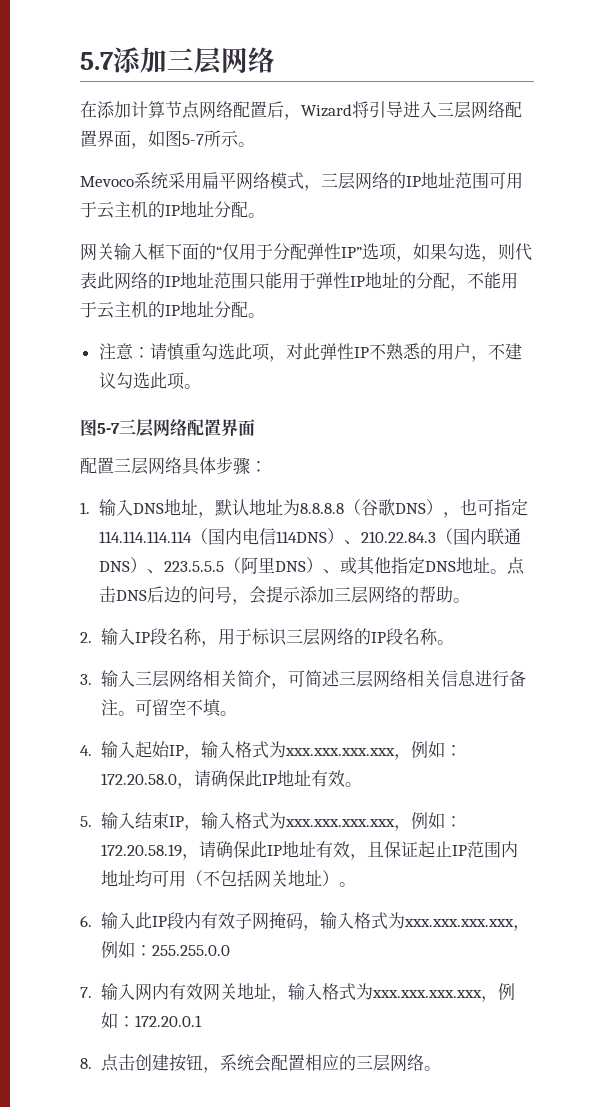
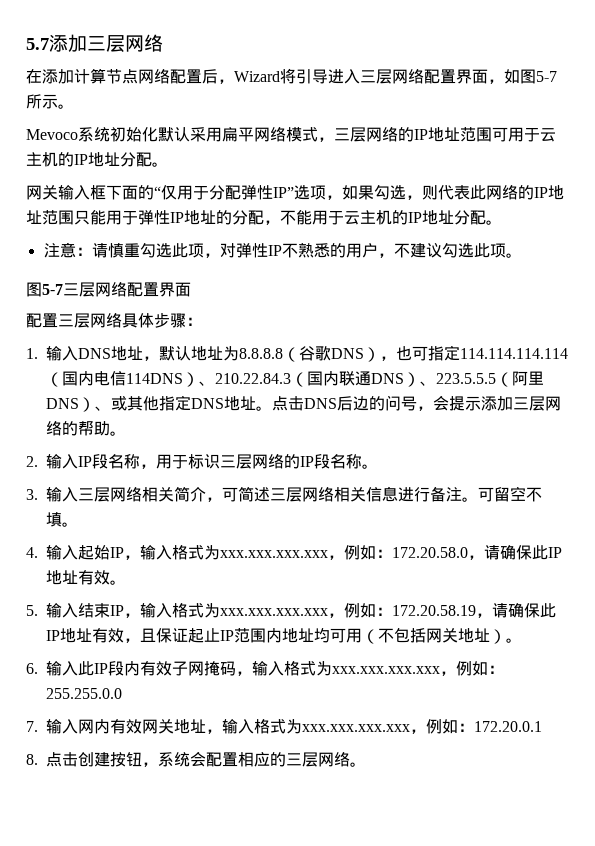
- Mevoco系统采用扁平网络模式，三层网络的IP地址范围可用于云主机的IP地址分配。
+ Mevoco系统初始化默认采用扁平网络模式，三层网络的IP地址范围可用于云主机的IP地址分配。
- 注意：请慎重勾选此项，对此弹性IP不熟悉的用户，不建议勾选此项。
+ 注意：请慎重勾选此项，对弹性IP不熟悉的用户，不建议勾选此项。

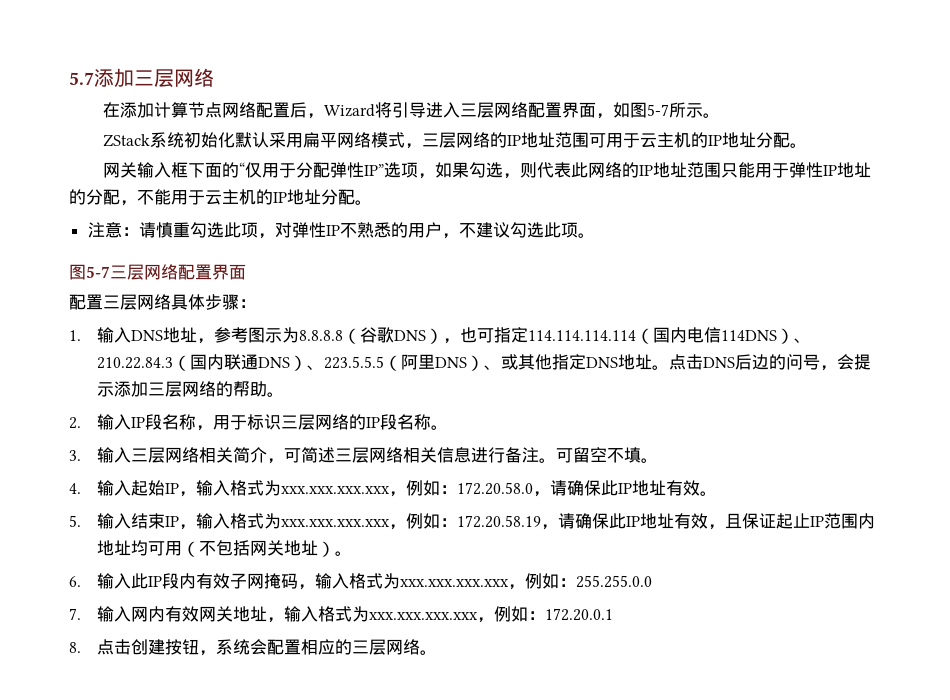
- Mevoco系统初始化默认采用扁平网络模式，三层网络的IP地址范围可用于云主机的IP地址分配。
+ ZStack系统初始化默认采用扁平网络模式，三层网络的IP地址范围可用于云主机的IP地址分配。
- 1.输入DNS地址，默认地址为8.8.8.8（谷歌DNS），也可指定114.114.114.114（国内电信114DNS）、210.22.84.3（国内联通DNS）、223.5.5.5（阿里DNS）、或其他指定DNS地址。
+ 1.输入DNS地址，参考图示为8.8.8.8（谷歌DNS），也可指定114.114.114.114（国内电信114DNS）、210.22.84.3（国内联通DNS）、223.5.5.5（阿里DNS）、或其他指定DNS地址。

